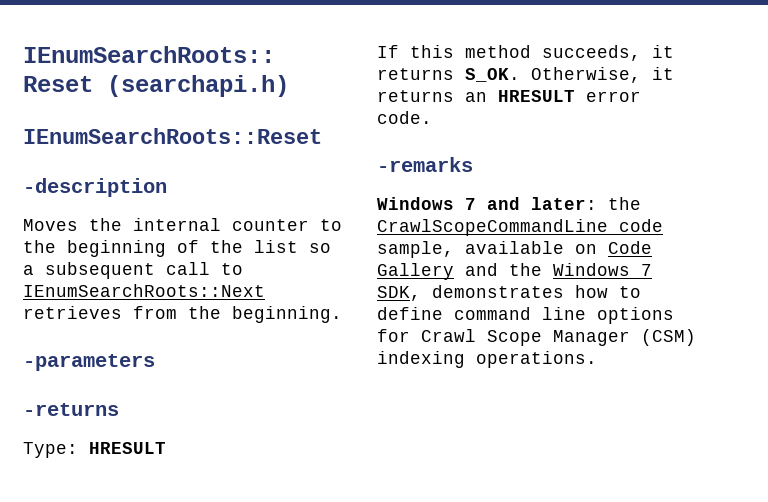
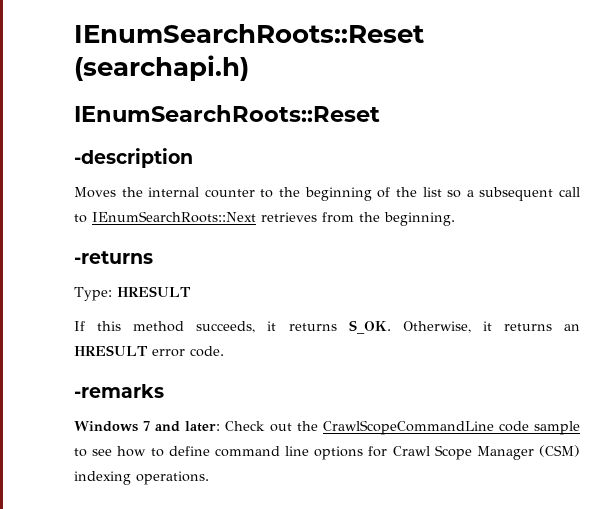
- -parameters
- Windows 7 and later: the CrawlScopeCommandLine code sample, available on Code Gallery and the Windows 7 SDK, demonstrates how to define command line options for Crawl Scope Manager (CSM) indexing operations.
+ Windows 7 and later: Check out the CrawlScopeCommandLine code sample to see how to define command line options for Crawl Scope Manager (CSM) indexing operations.

